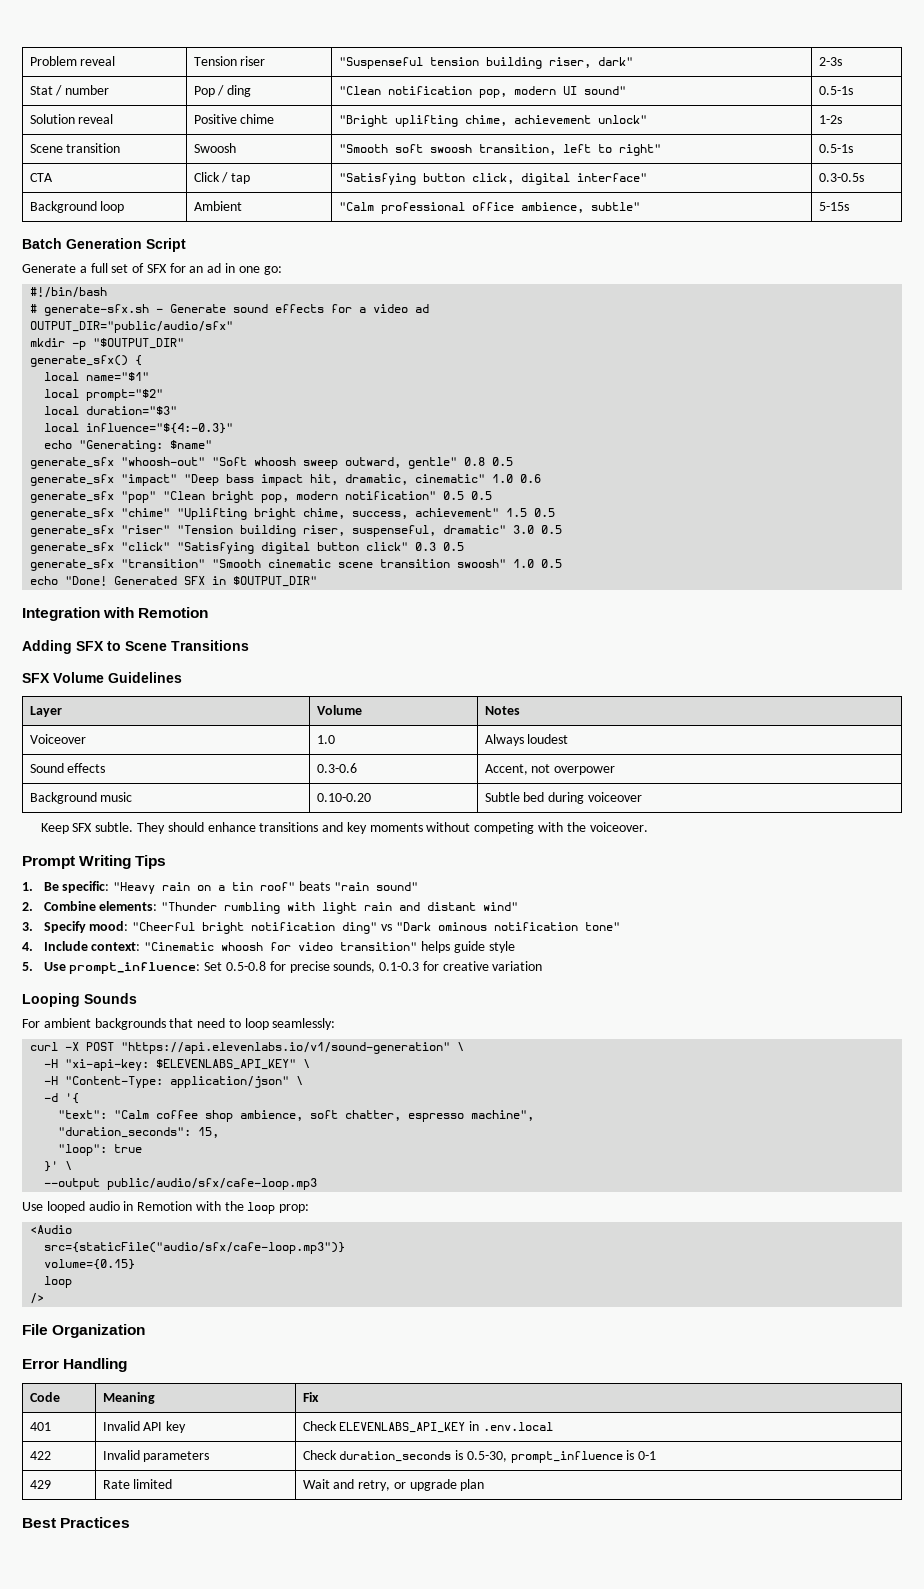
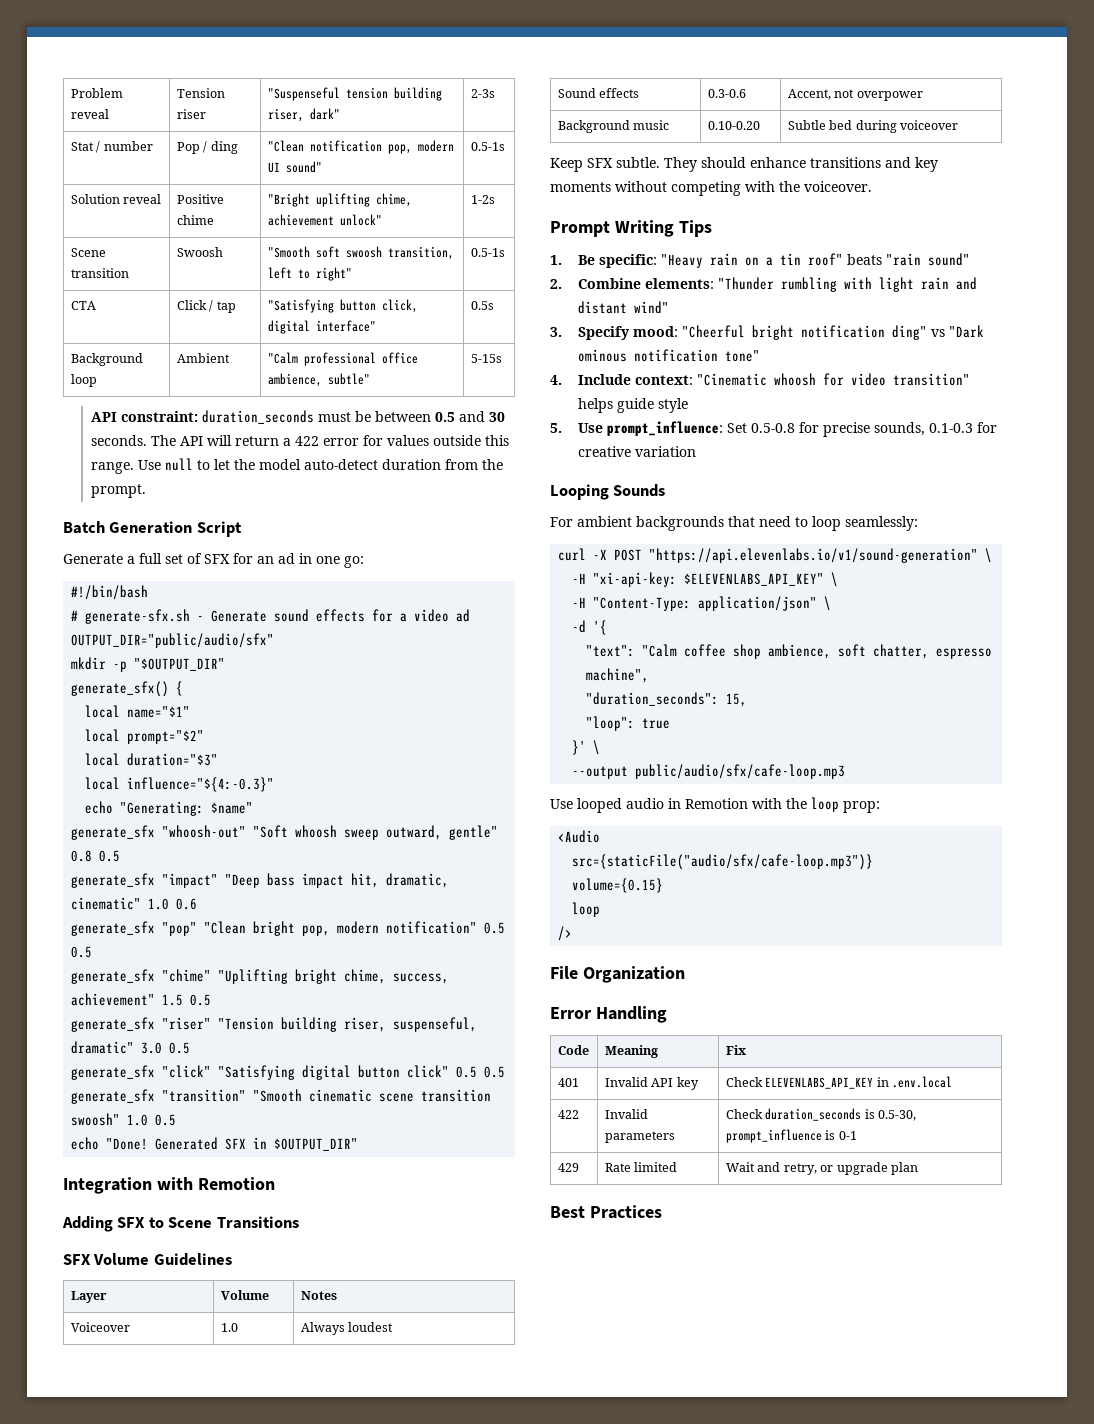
- CTA | Click / tap | "Satisfying button click, digital interface" | 0.3-0.5s
+ CTA | Click / tap | "Satisfying button click, digital interface" | 0.5s
+ API constraint: duration_seconds must be between 0.5 and 30 seconds. The API will return a 422 error for values outside this range. Use null to let the model auto-detect duration from the prompt.
- generate_sfx "click" "Satisfying digital button click" 0.3 0.5
+ generate_sfx "click" "Satisfying digital button click" 0.5 0.5

